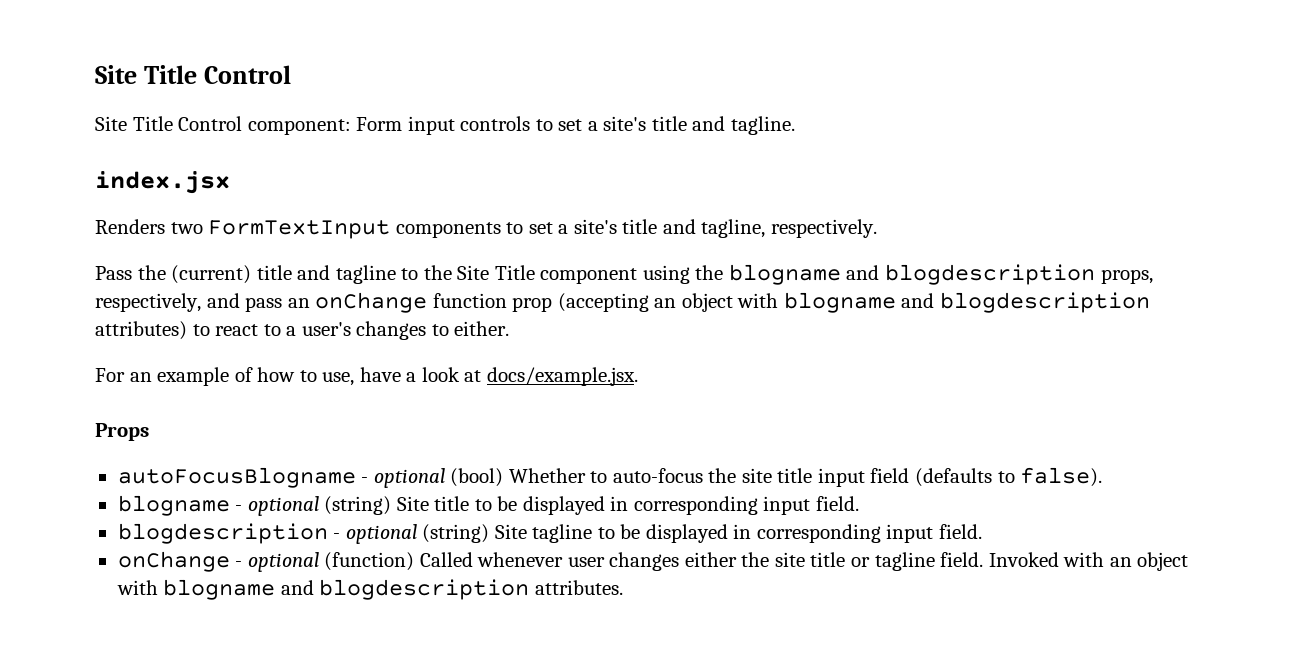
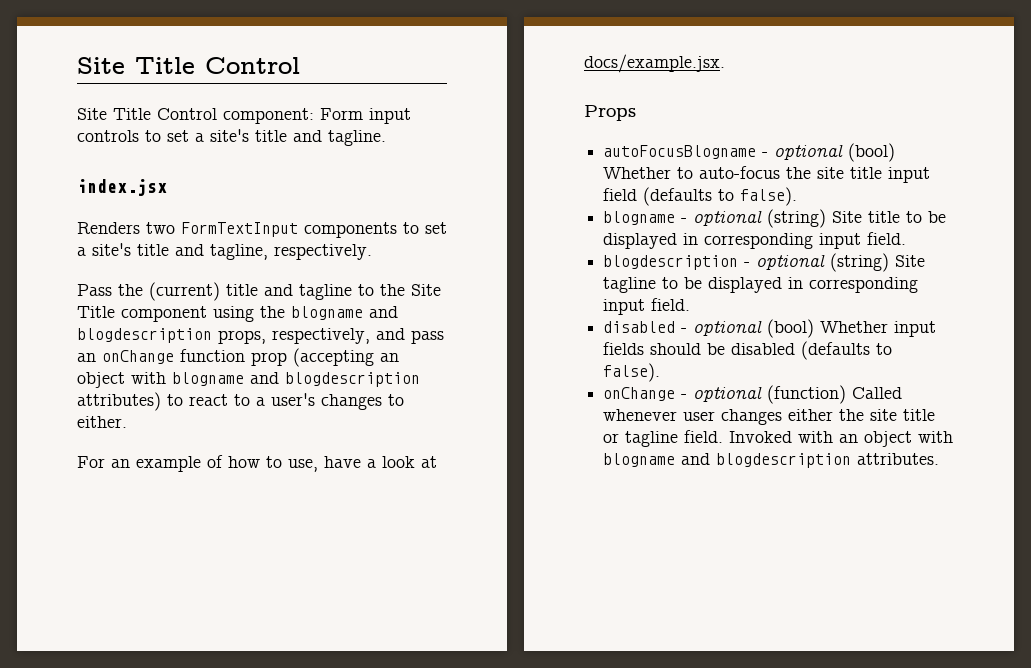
+ disabled - optional (bool) Whether input fields should be disabled (defaults to false).

